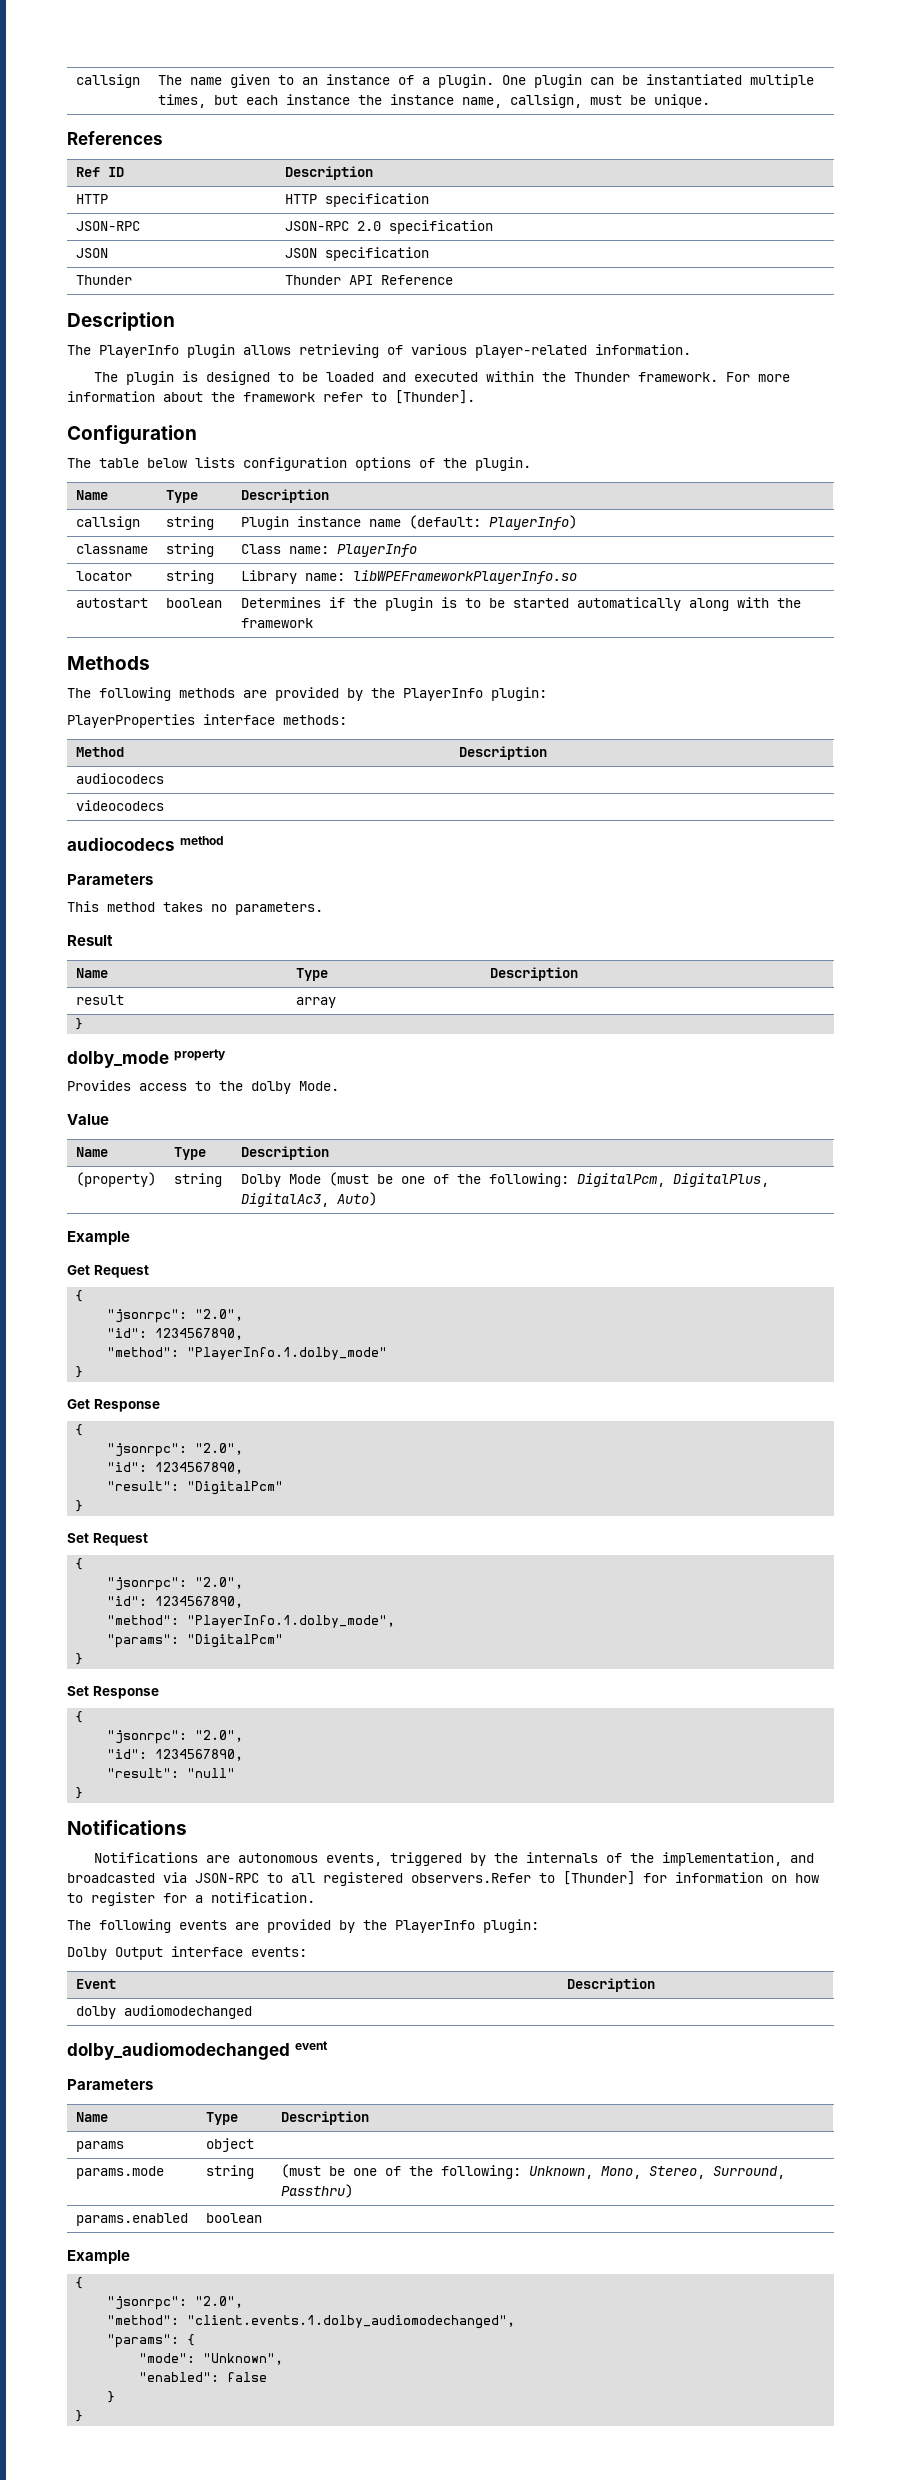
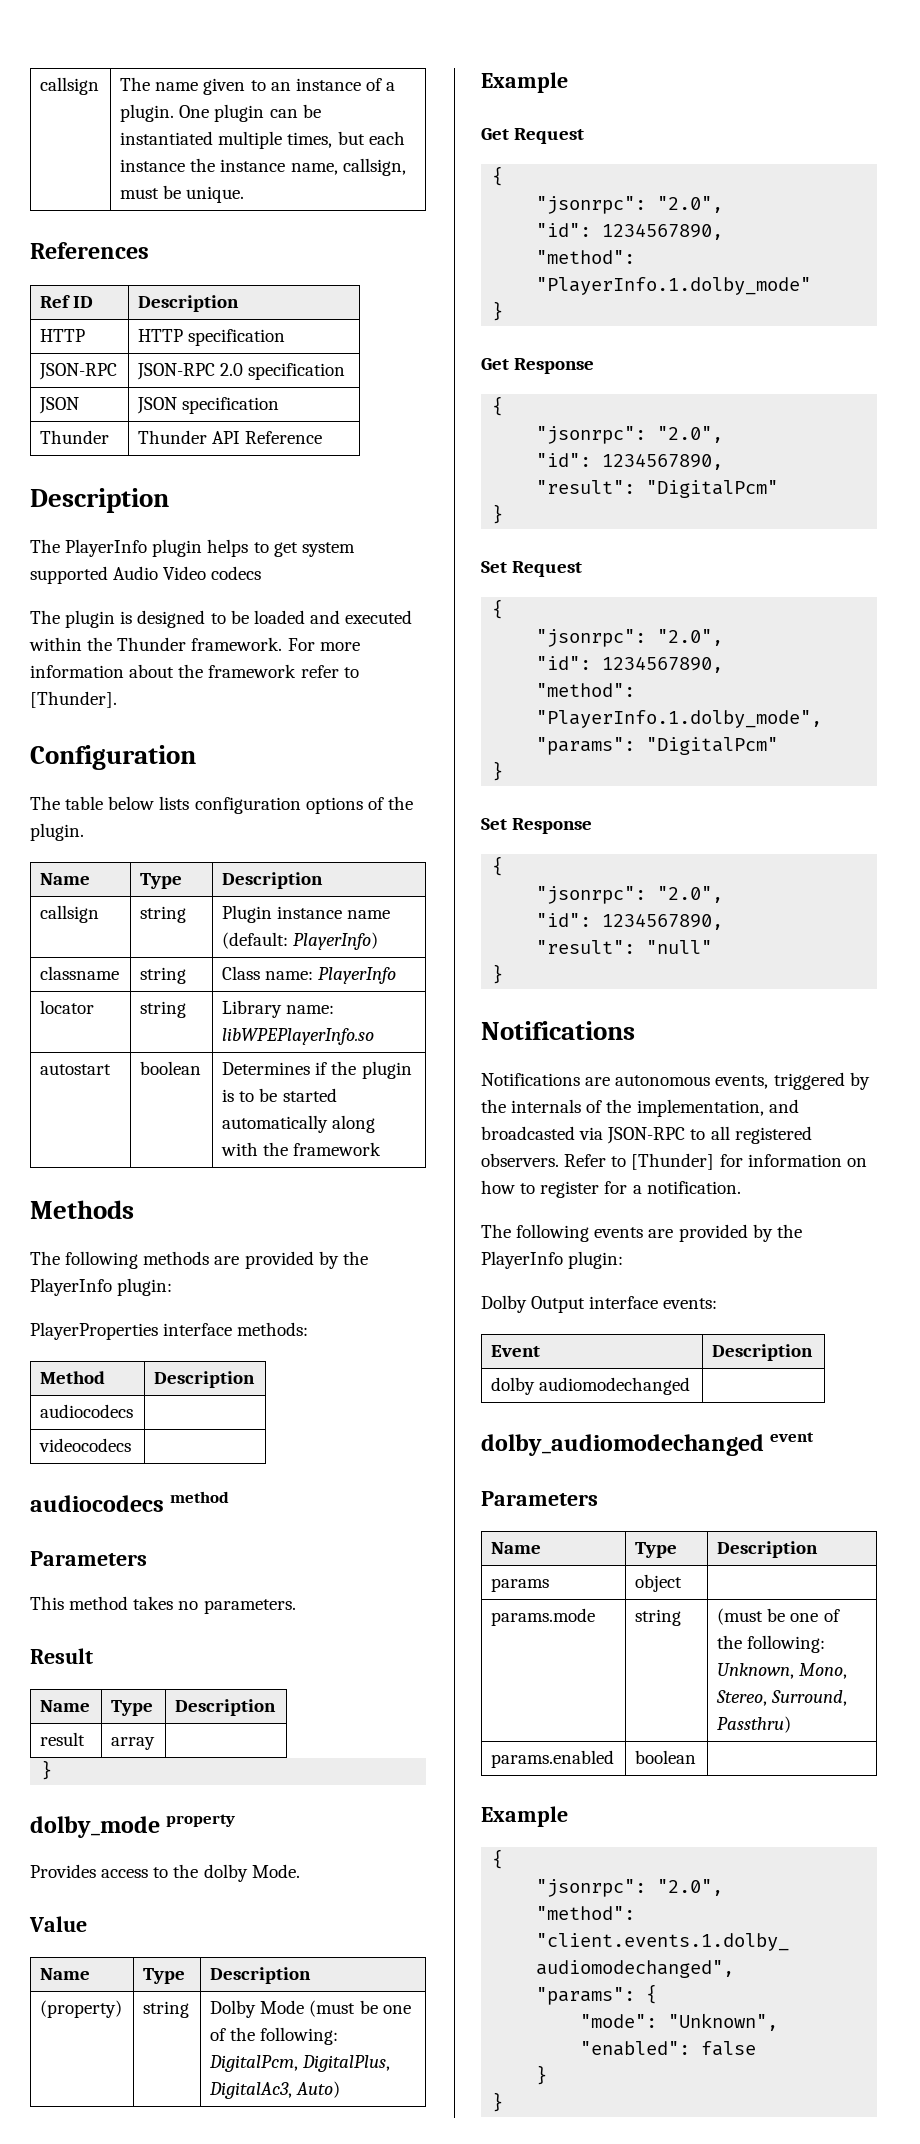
- The PlayerInfo plugin allows retrieving of various player-related information.
+ The PlayerInfo plugin helps to get system supported Audio Video codecs
- locator | string | Library name: libWPEFrameworkPlayerInfo.so
+ locator | string | Library name: libWPEPlayerInfo.so
- Notifications are autonomous events, triggered by the internals of the implementation, and broadcasted via JSON-RPC to all registered observers.Refer to [Thunder] for information on how to register for a notification.
+ Notifications are autonomous events, triggered by the internals of the implementation, and broadcasted via JSON-RPC to all registered observers. Refer to [Thunder] for information on how to register for a notification.

